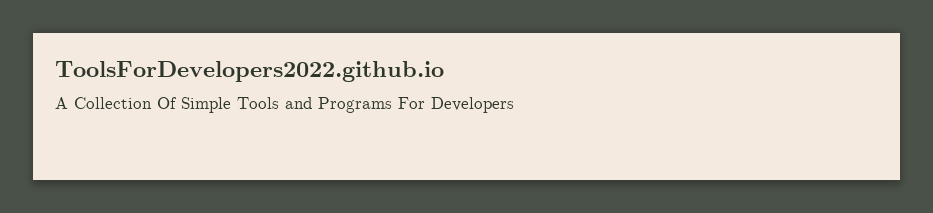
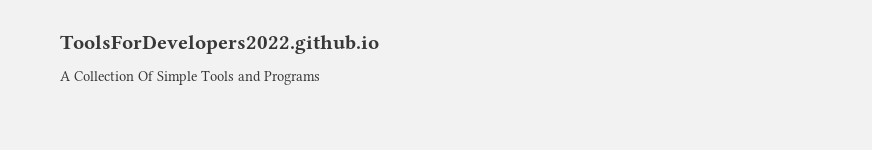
- A Collection Of Simple Tools and Programs For Developers
+ A Collection Of Simple Tools and Programs

